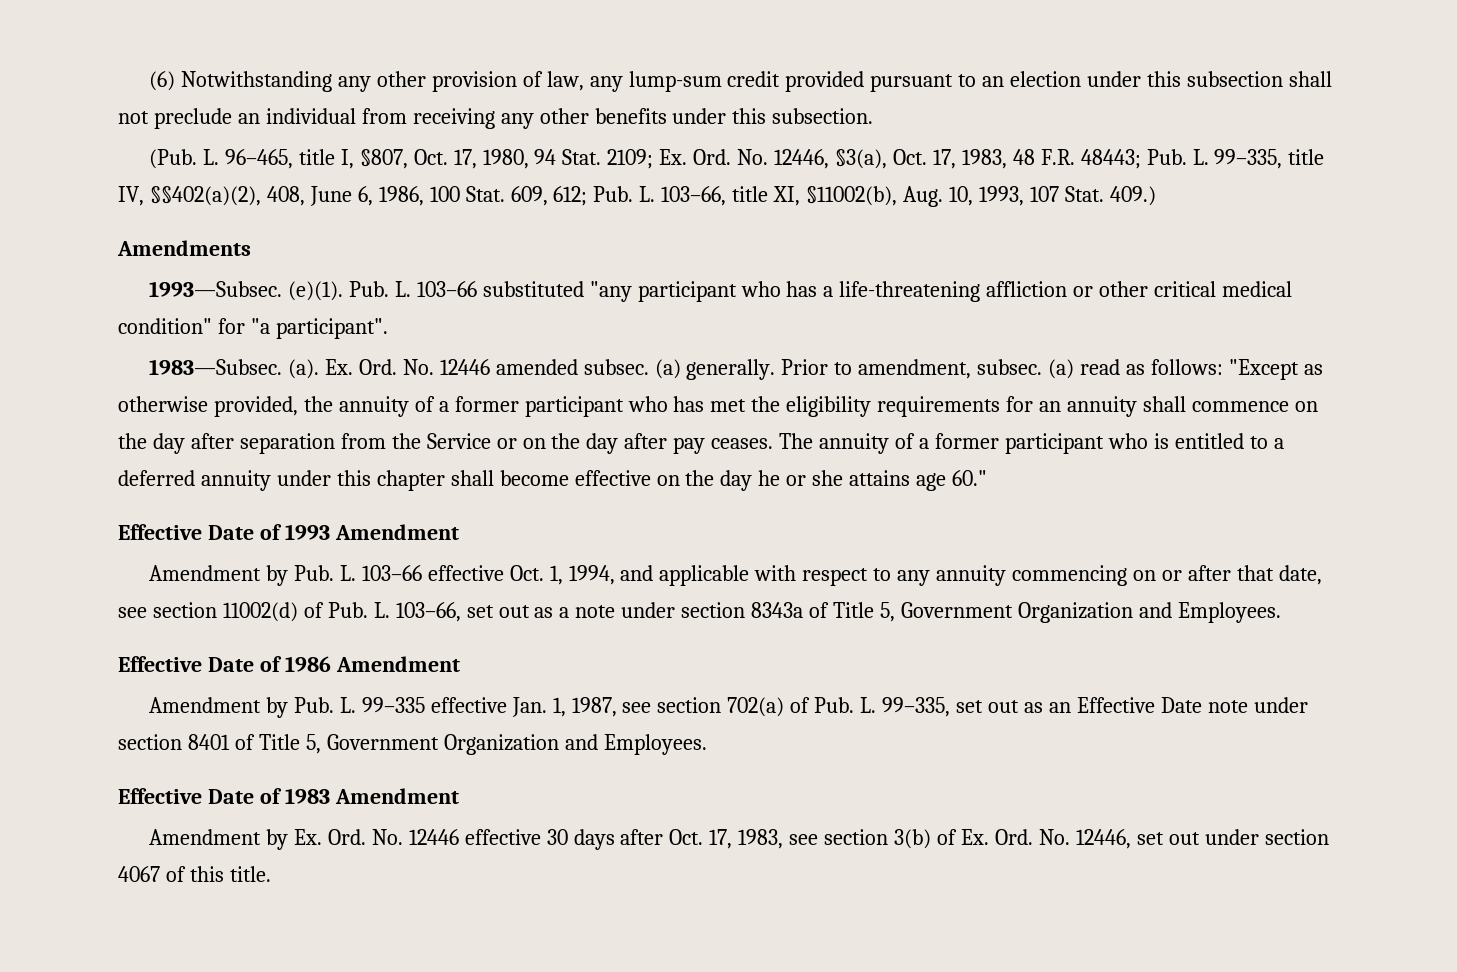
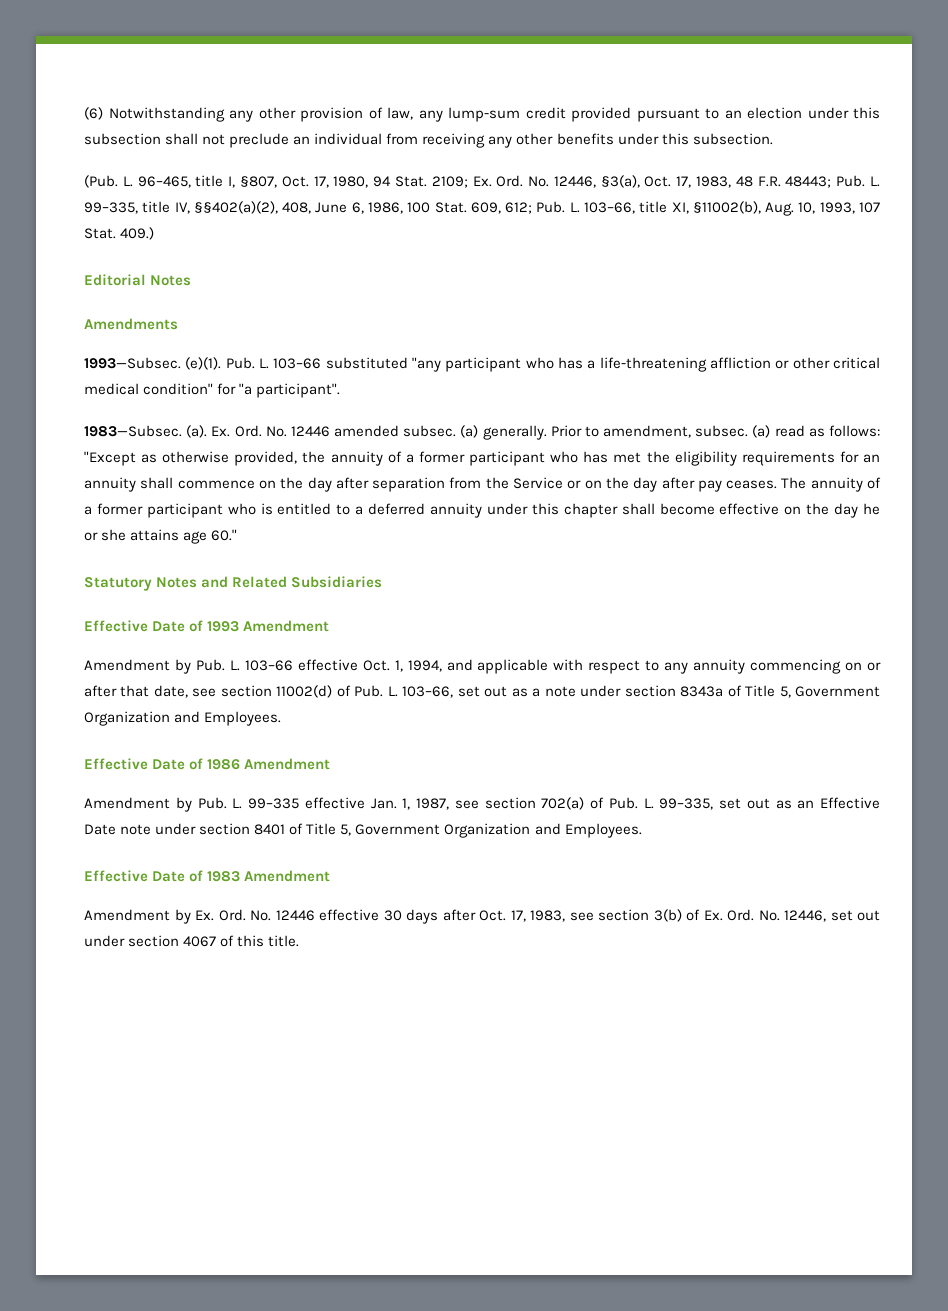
+ Editorial Notes
+ Statutory Notes and Related Subsidiaries

